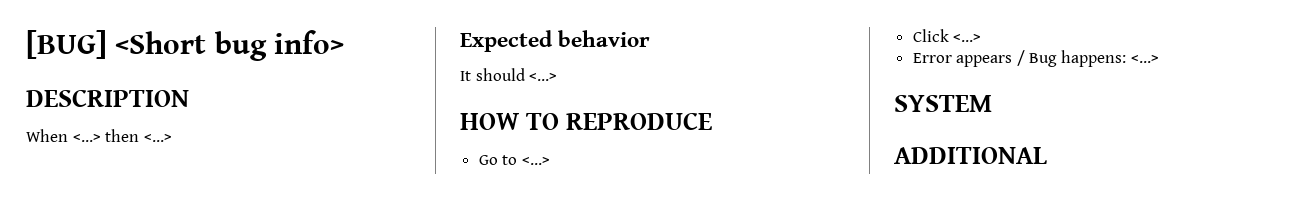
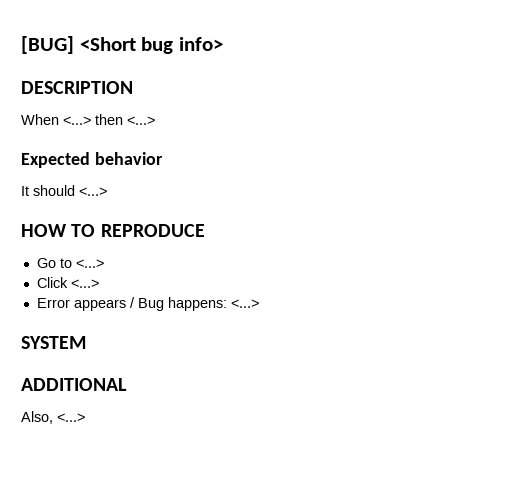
+ Also, <...>

